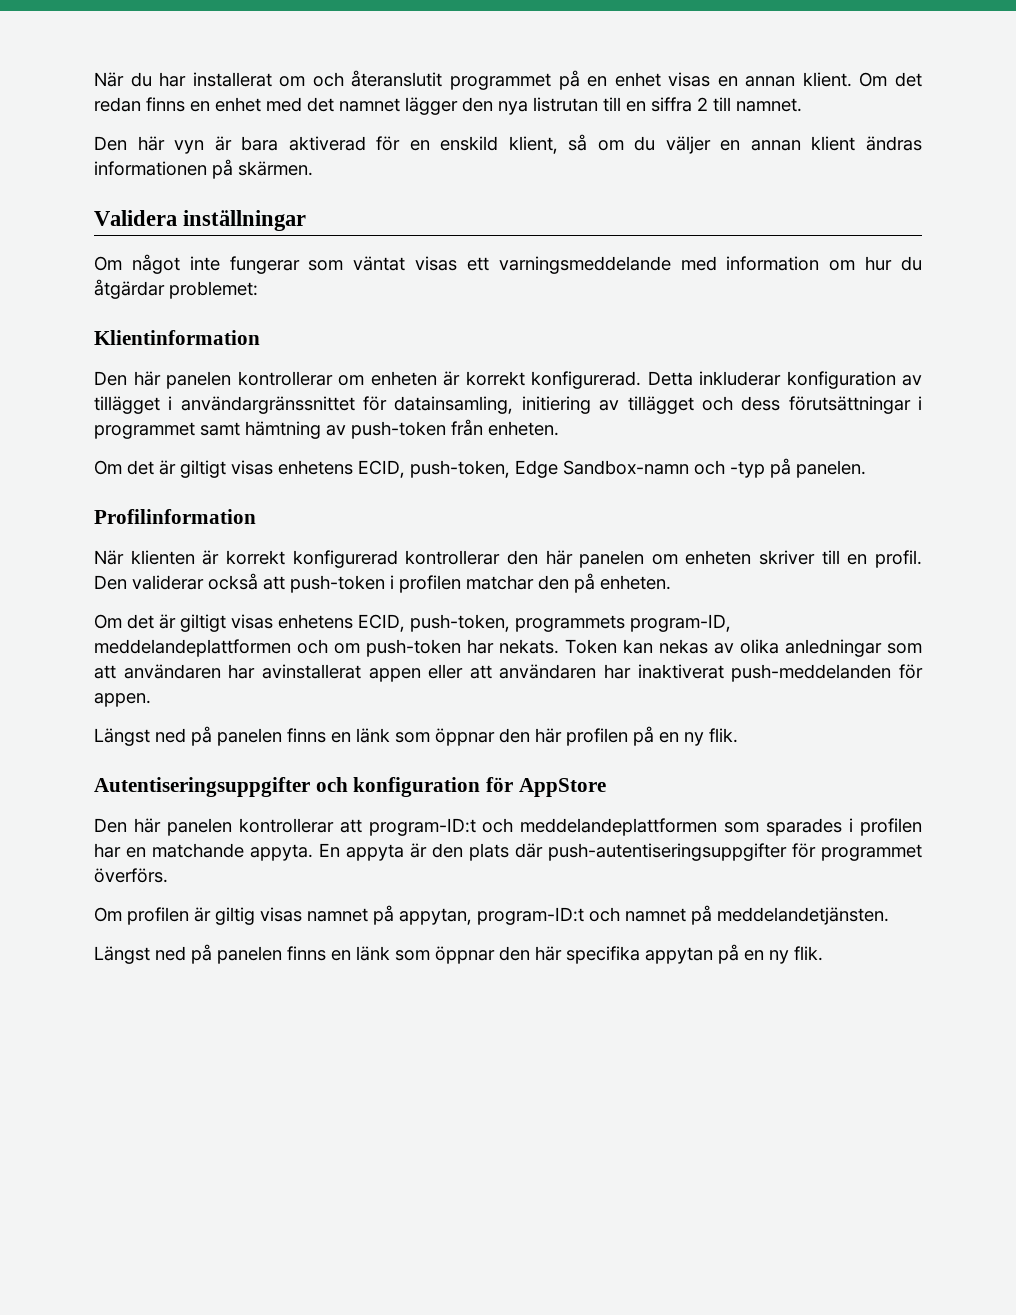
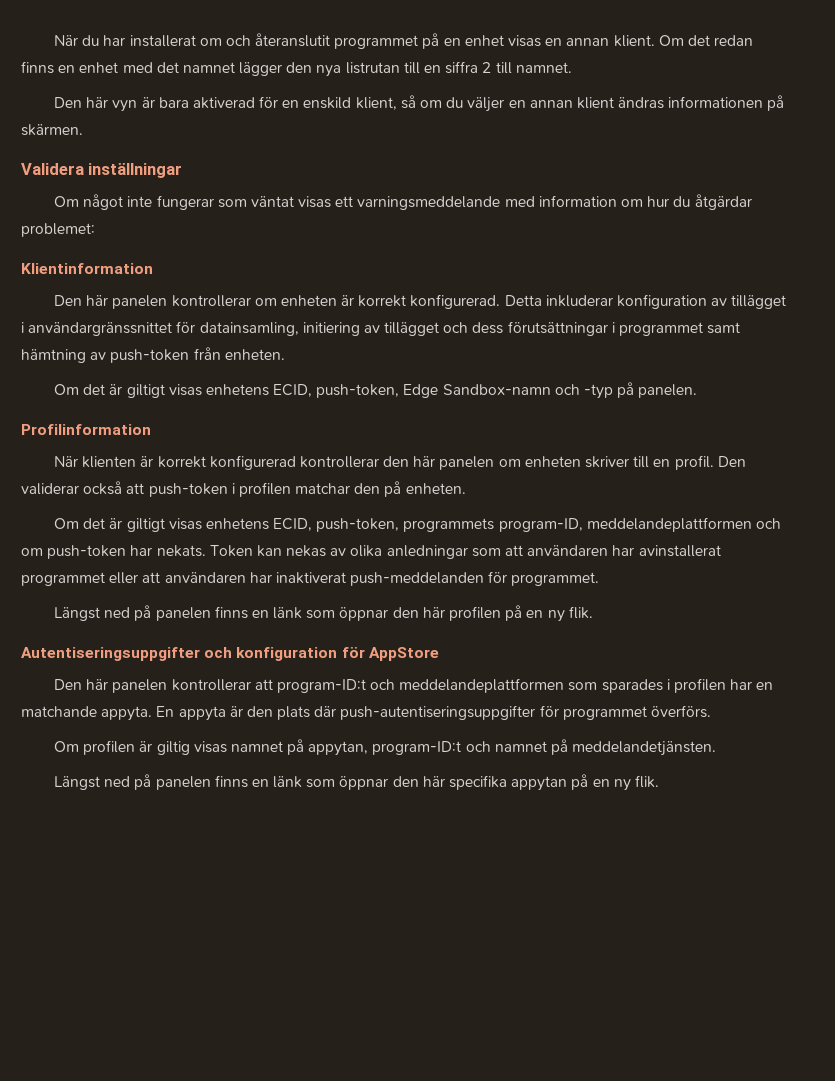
- Token kan nekas av olika anledningar som att användaren har avinstallerat appen eller att användaren har inaktiverat push-meddelanden för appen.
+ Token kan nekas av olika anledningar som att användaren har avinstallerat programmet eller att användaren har inaktiverat push-meddelanden för programmet.

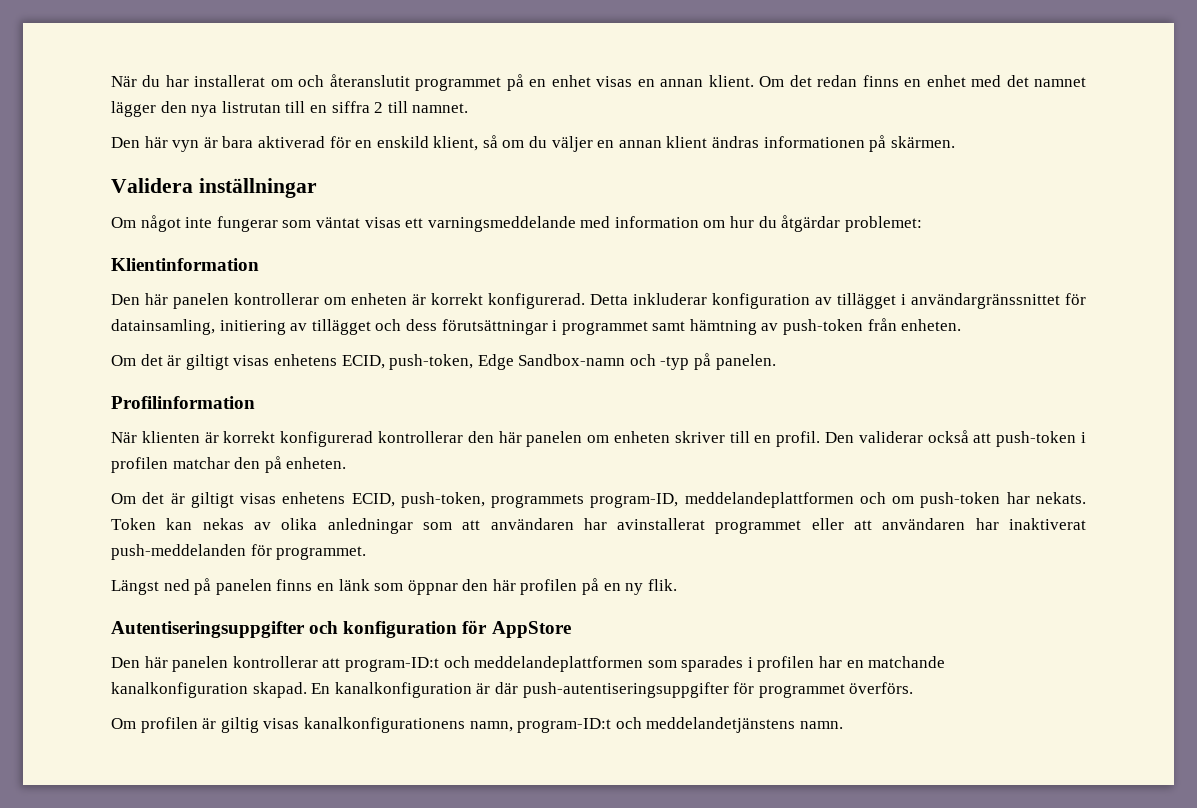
- Den här panelen kontrollerar att program-ID:t och meddelandeplattformen som sparades i profilen har en matchande appyta. En appyta är den plats där push-autentiseringsuppgifter för programmet överförs.
+ Den här panelen kontrollerar att program-ID:t och meddelandeplattformen som sparades i profilen har en matchande kanalkonfiguration skapad. En kanalkonfiguration är där push-autentiseringsuppgifter för programmet överförs.
- Om profilen är giltig visas namnet på appytan, program-ID:t och namnet på meddelandetjänsten.
- Längst ned på panelen finns en länk som öppnar den här specifika appytan på en ny flik.
+ Om profilen är giltig visas kanalkonfigurationens namn, program-ID:t och meddelandetjänstens namn.

